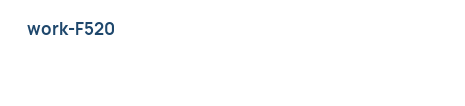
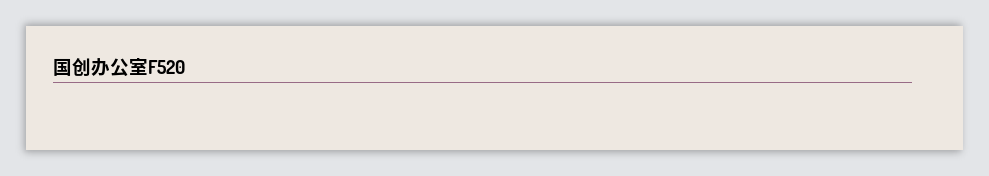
- work-F520
+ 国创办公室F520

